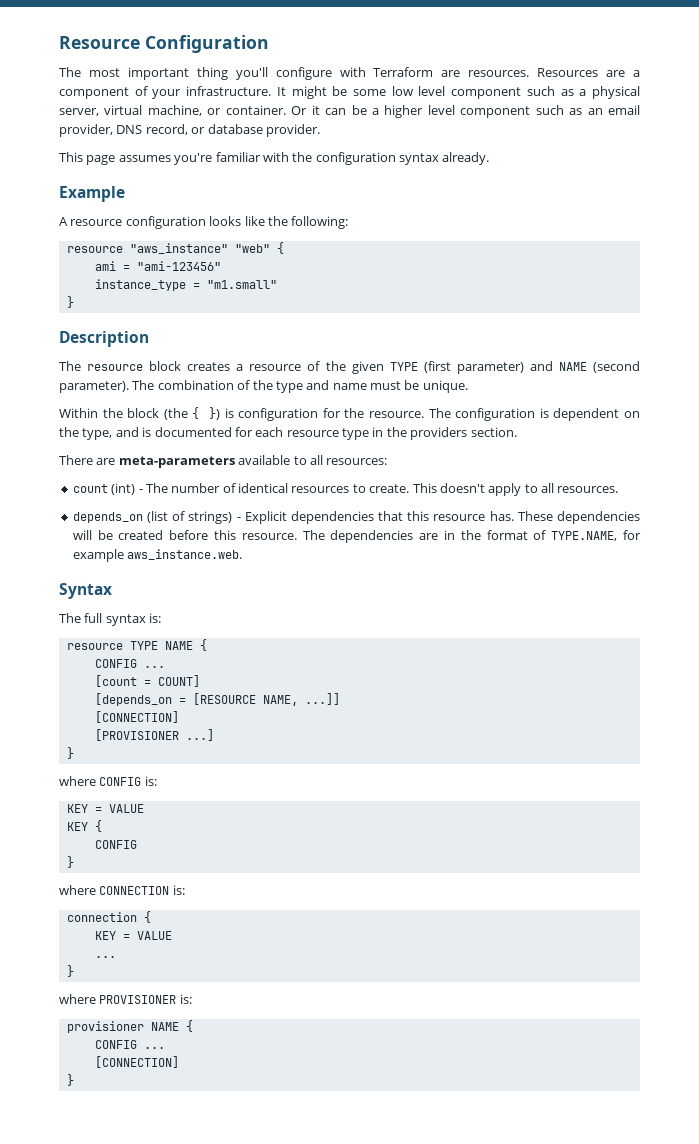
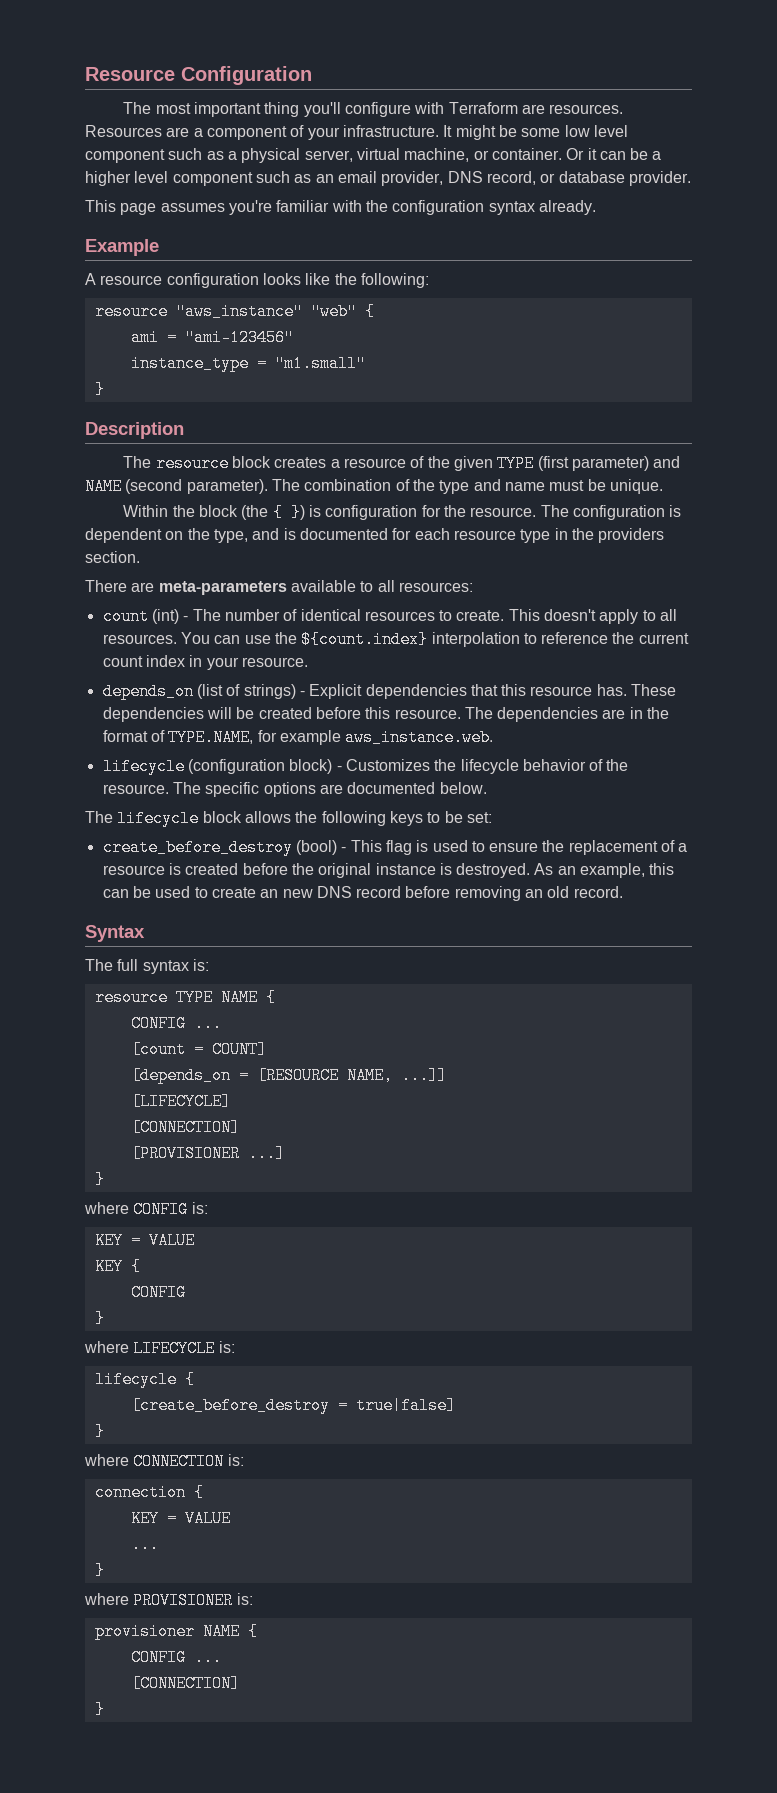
+ You can use the ${count.index} interpolation to reference the current count index in your resource.
+ lifecycle (configuration block) - Customizes the lifecycle behavior of the resource. The specific options are documented below.
+ The lifecycle block allows the following keys to be set:
+ create_before_destroy (bool) - This flag is used to ensure the replacement of a resource is created before the original instance is destroyed. As an example, this can be used to create an new DNS record before removing an old record.
+ [LIFECYCLE]
+ where LIFECYCLE is:
+ lifecycle {
+ [create_before_destroy = true|false]
+ }

